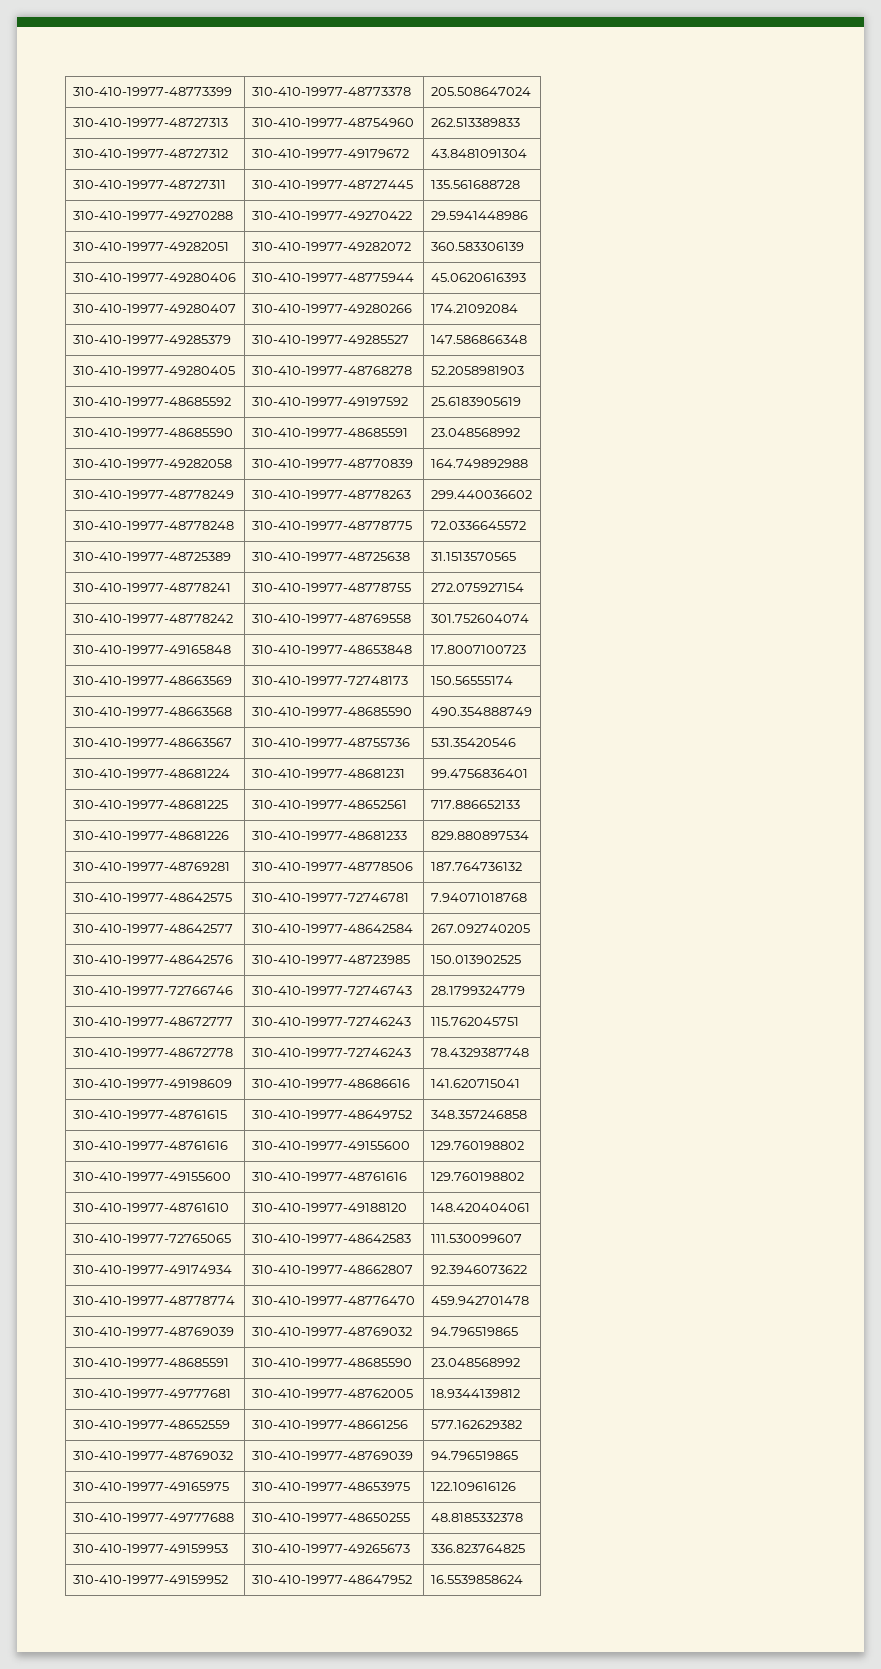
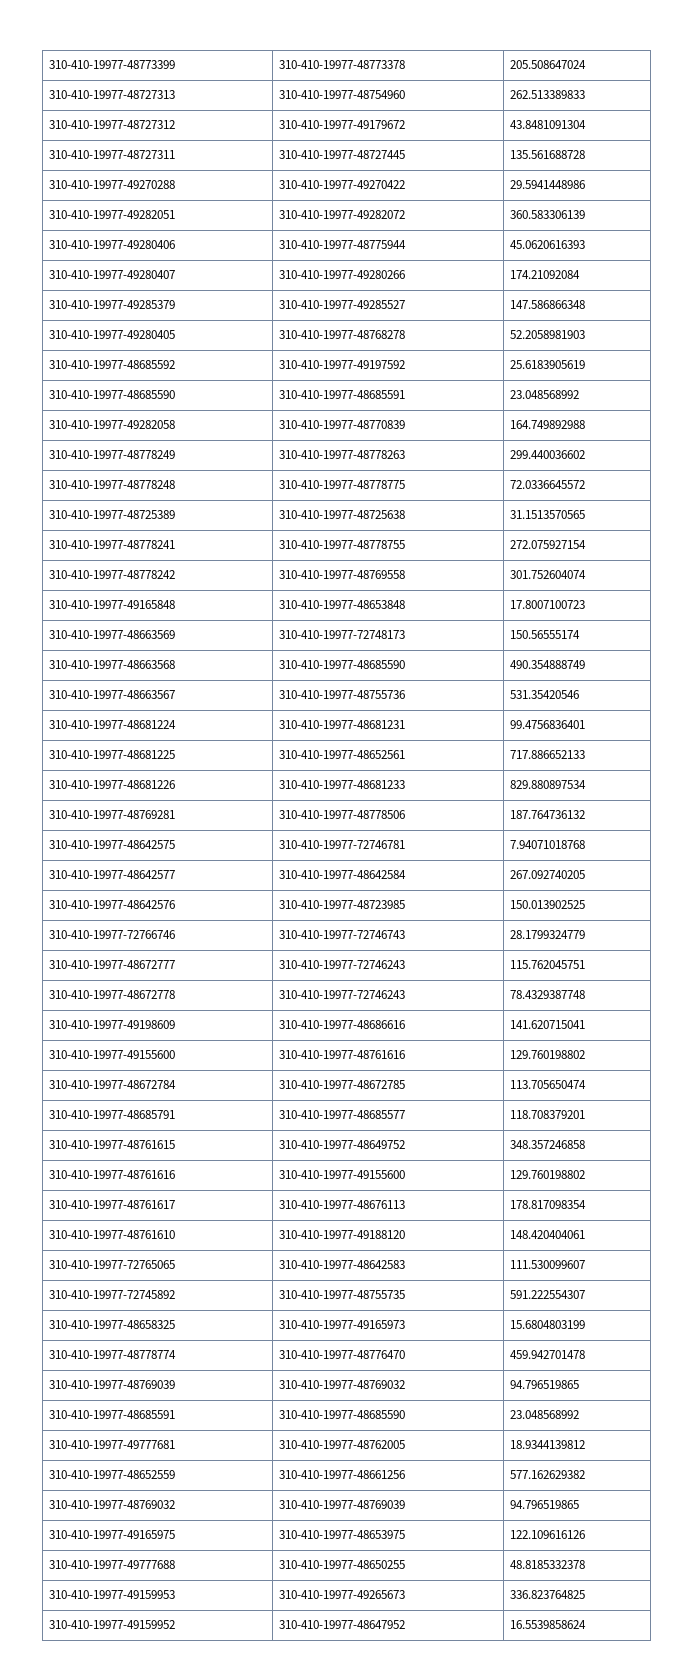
+ 310-410-19977-49155600 | 310-410-19977-48761616 | 129.760198802
+ 310-410-19977-48672784 | 310-410-19977-48672785 | 113.705650474
+ 310-410-19977-48685791 | 310-410-19977-48685577 | 118.708379201
- 310-410-19977-49155600 | 310-410-19977-48761616 | 129.760198802
+ 310-410-19977-48761617 | 310-410-19977-48676113 | 178.817098354
- 310-410-19977-49174934 | 310-410-19977-48662807 | 92.3946073622
+ 310-410-19977-72745892 | 310-410-19977-48755735 | 591.222554307
+ 310-410-19977-48658325 | 310-410-19977-49165973 | 15.6804803199

